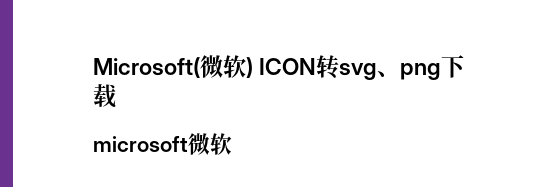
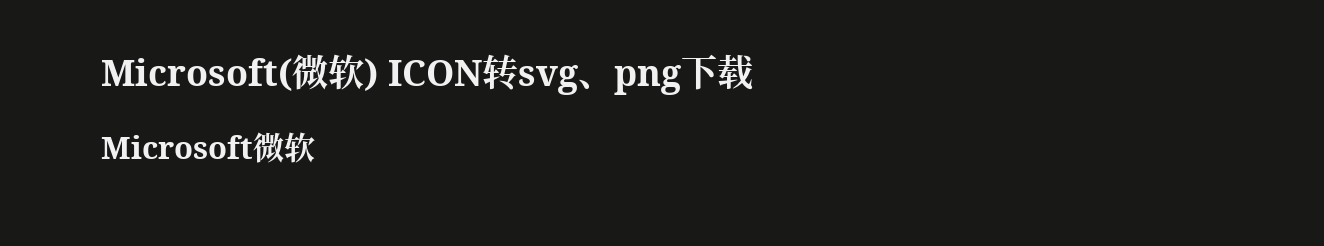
- microsoft微软
+ Microsoft微软

